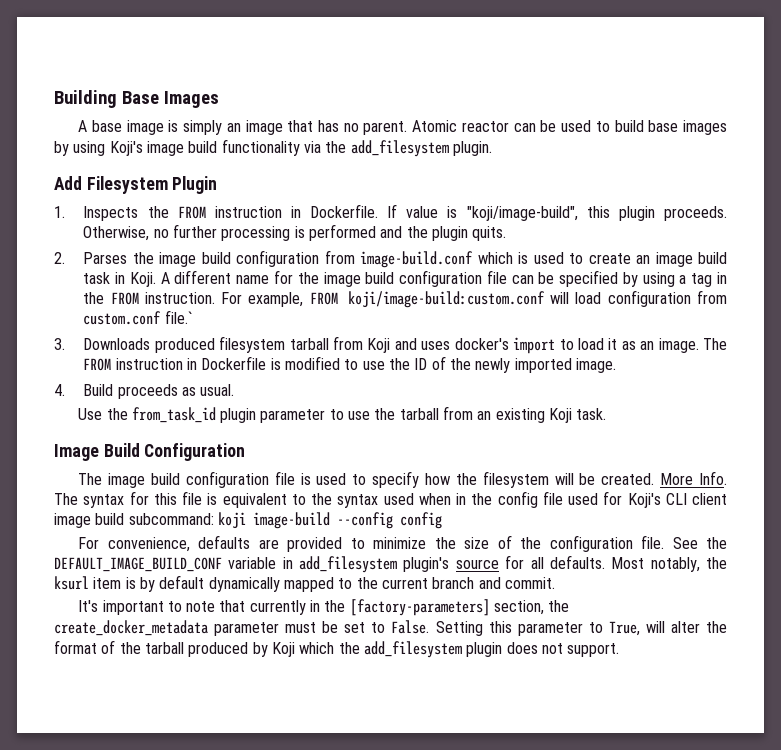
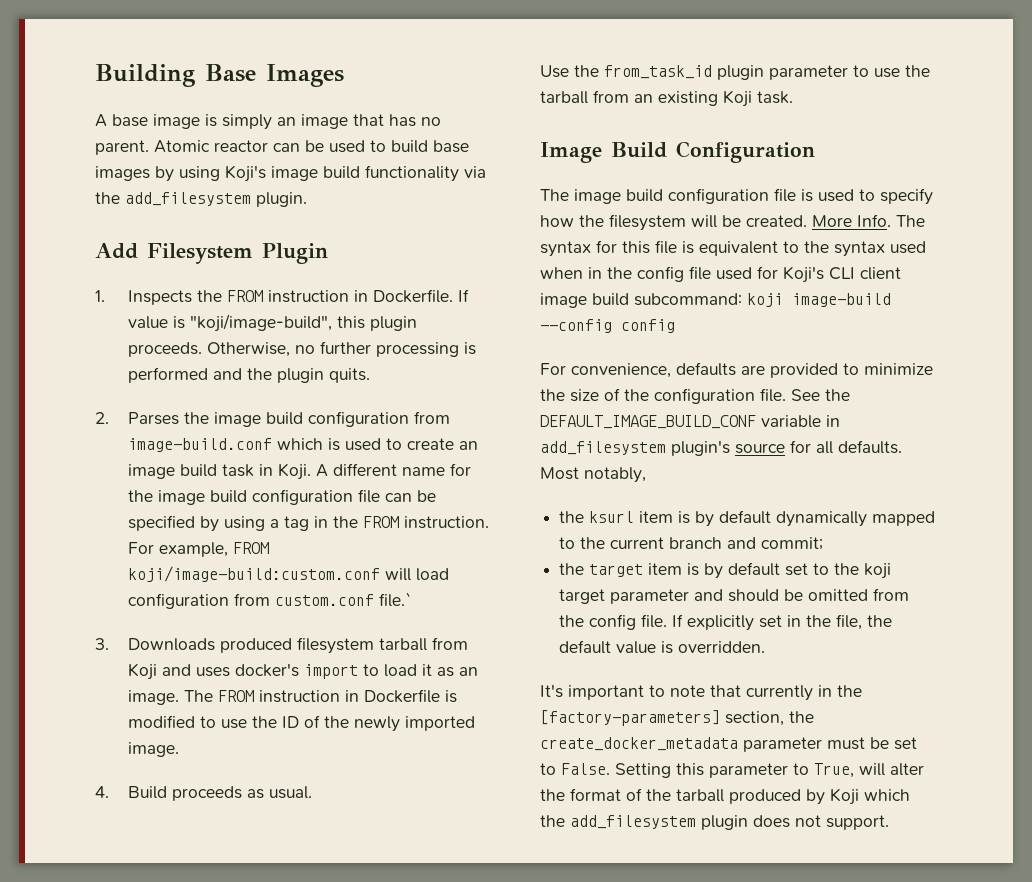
- Most notably, the ksurl item is by default dynamically mapped to the current branch and commit.
+ Most notably,
+ the ksurl item is by default dynamically mapped to the current branch and commit;
+ the target item is by default set to the koji target parameter and should be omitted from the config file. If explicitly set in the file, the default value is overridden.

